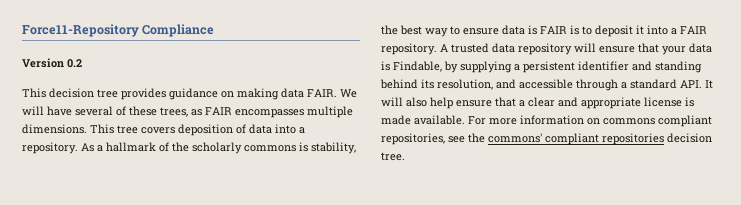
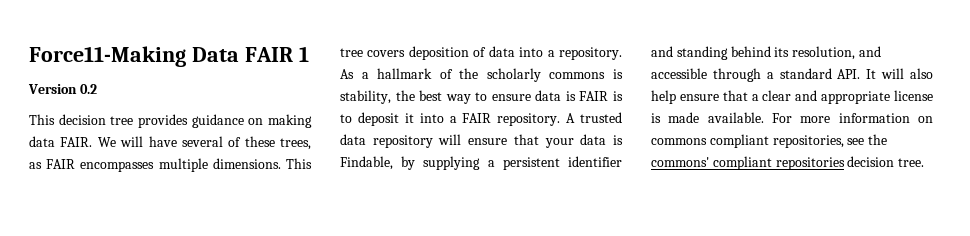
- Force11-Repository Compliance
+ Force11-Making Data FAIR 1

